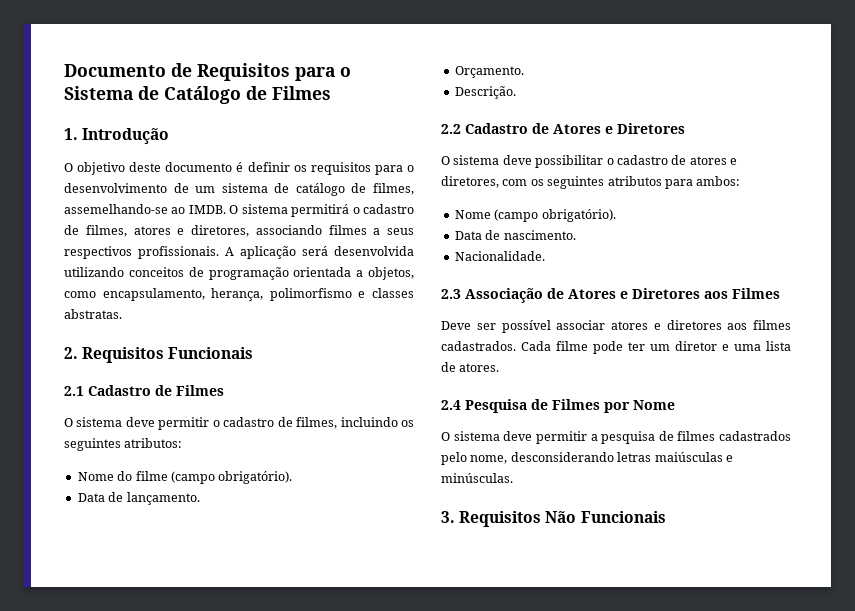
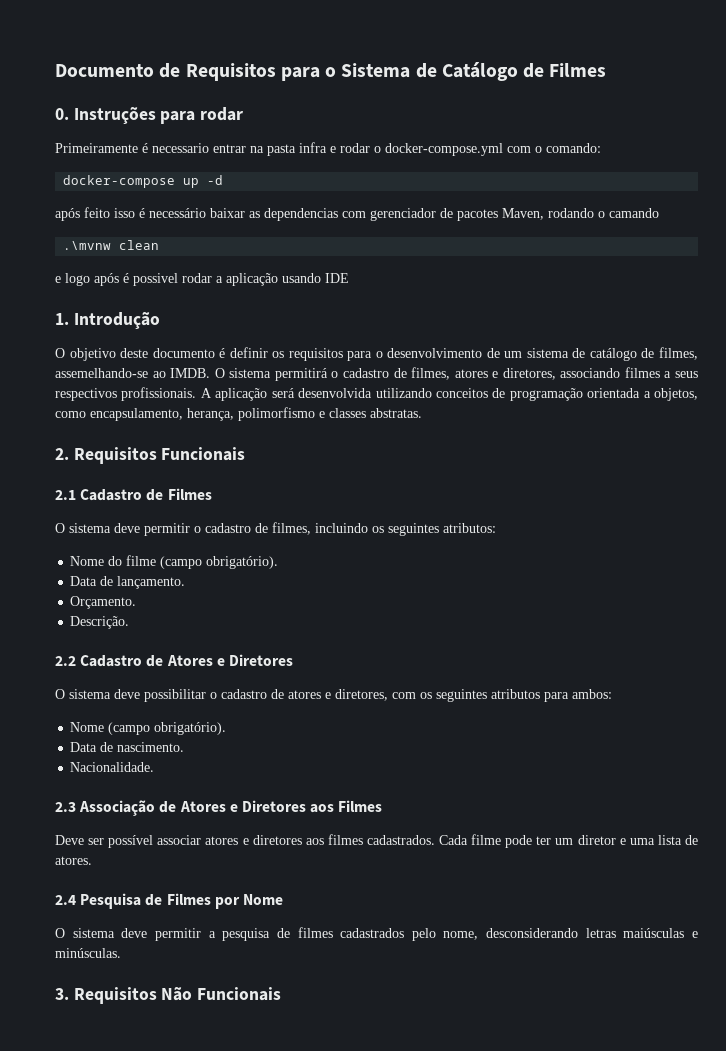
+ 0. Instruções para rodar
+ Primeiramente é necessario entrar na pasta infra e rodar o docker-compose.yml com o comando:
+ docker-compose up -d
+ após feito isso é necessário baixar as dependencias com gerenciador de pacotes Maven, rodando o camando
+ .\mvnw clean
+ e logo após é possivel rodar a aplicação usando IDE

